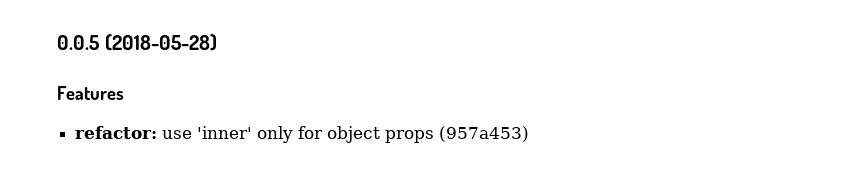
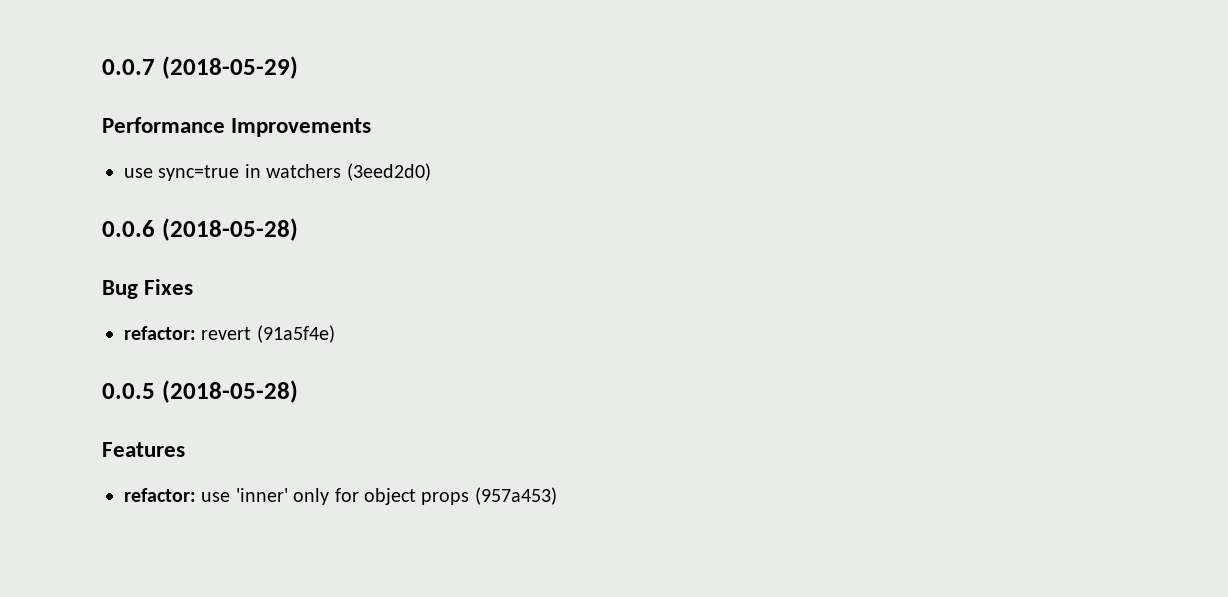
+ 0.0.7 (2018-05-29)
+ Performance Improvements
+ use sync=true in watchers (3eed2d0)
+ 0.0.6 (2018-05-28)
+ Bug Fixes
+ refactor: revert (91a5f4e)

